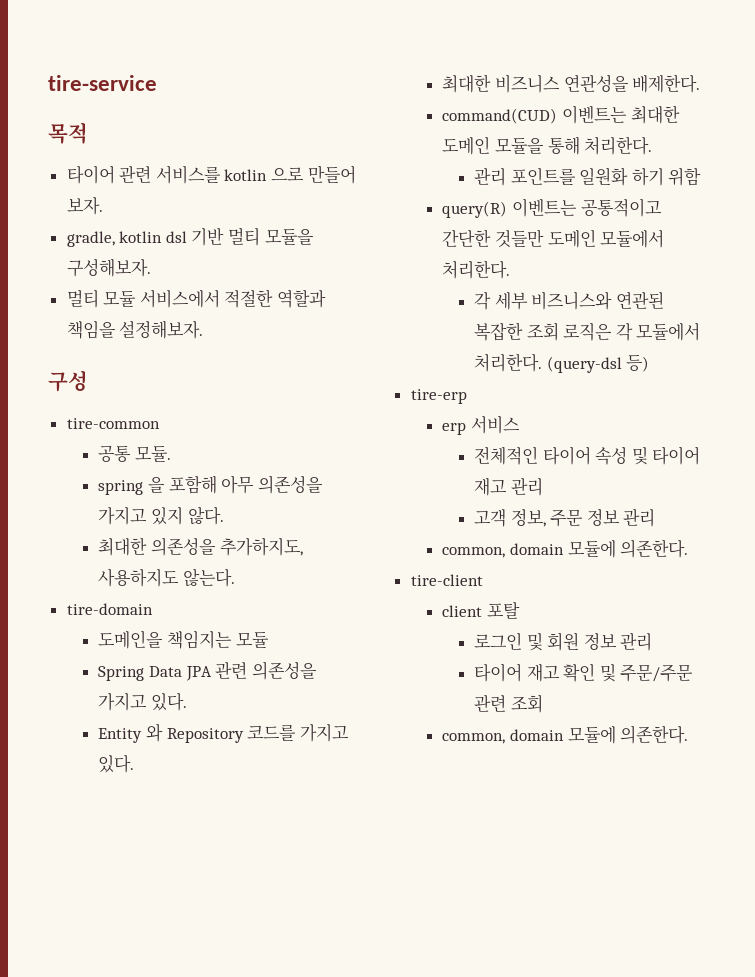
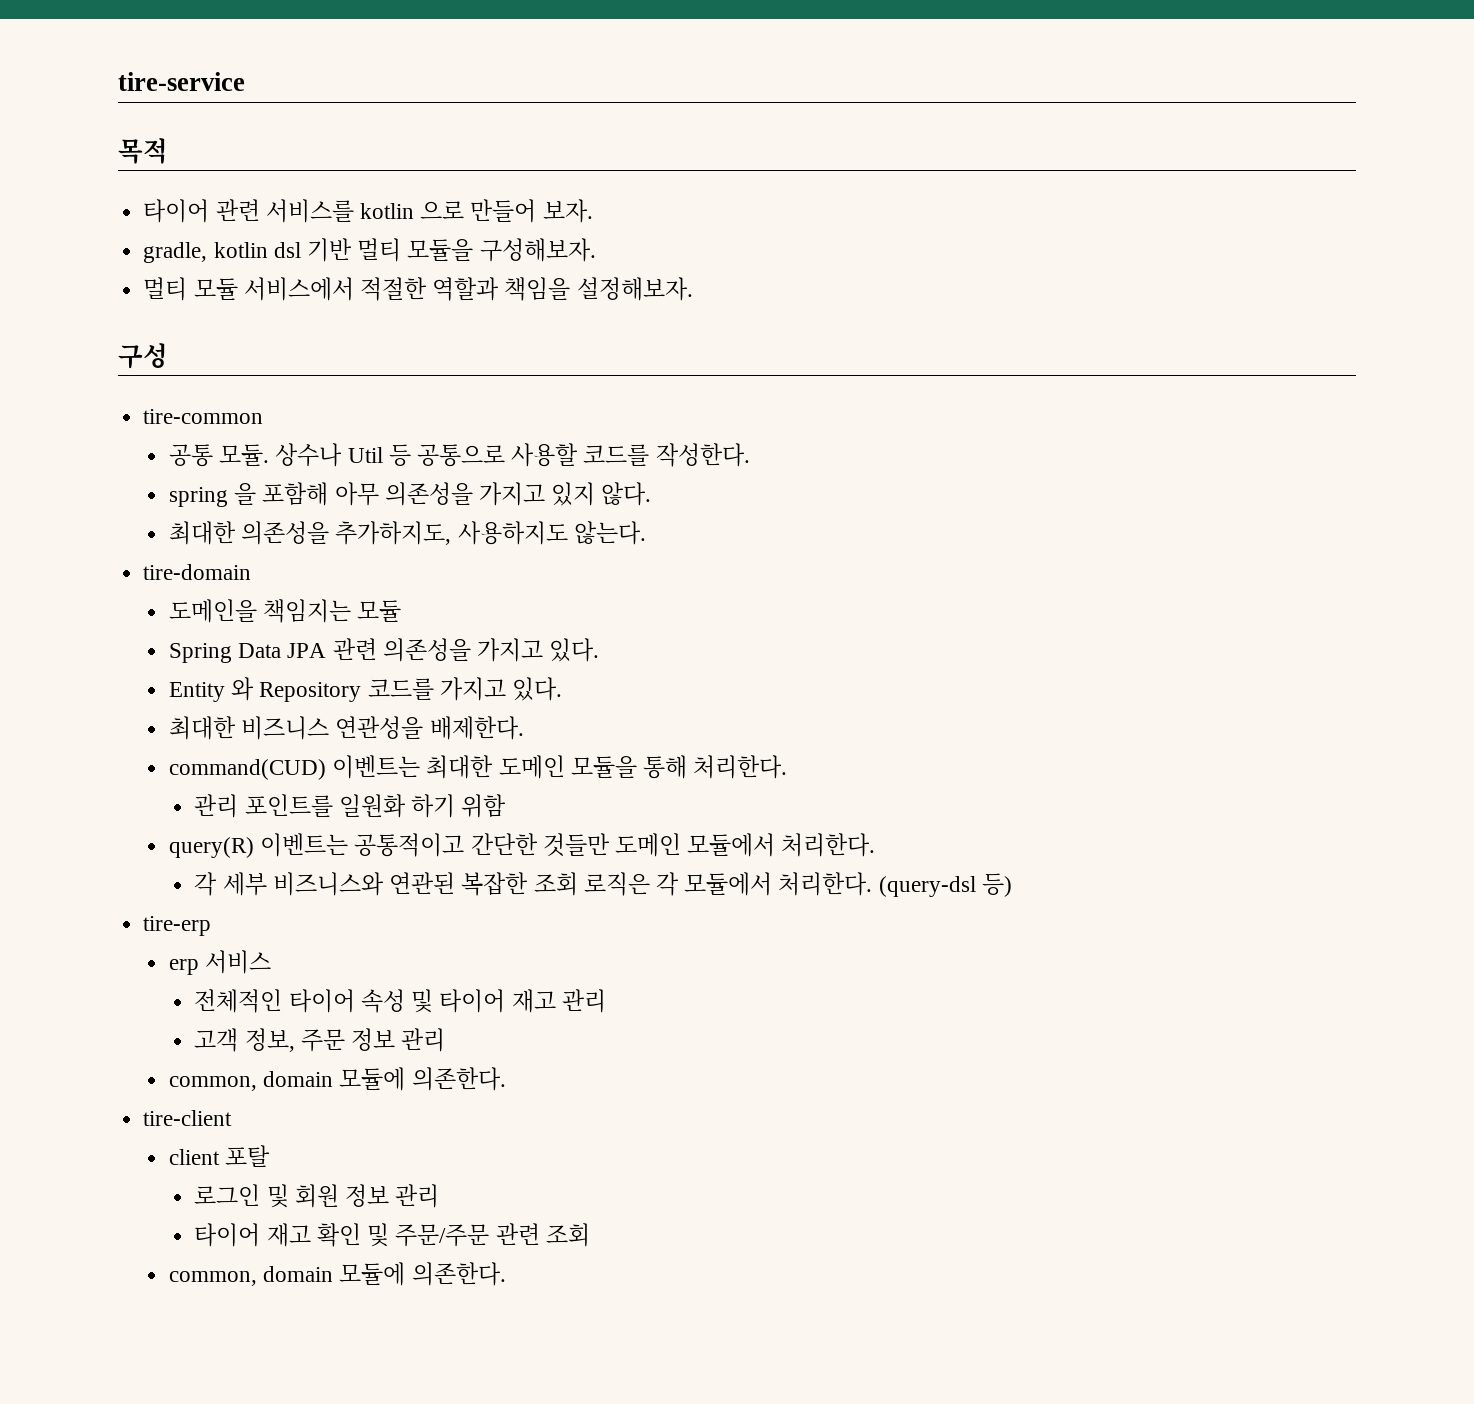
+ 상수나 Util 등 공통으로 사용할 코드를 작성한다.

